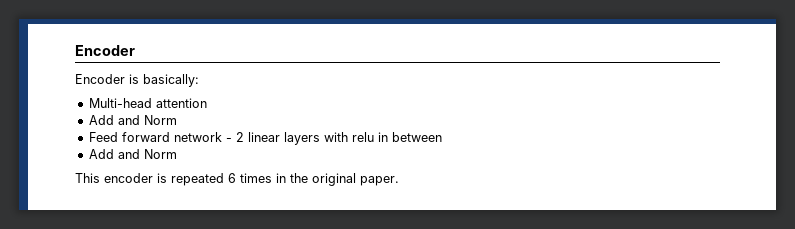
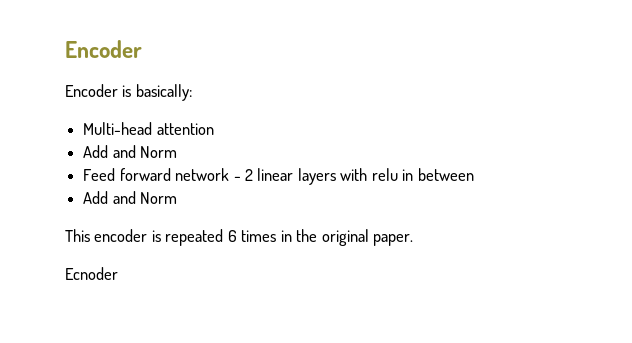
+ Ecnoder

